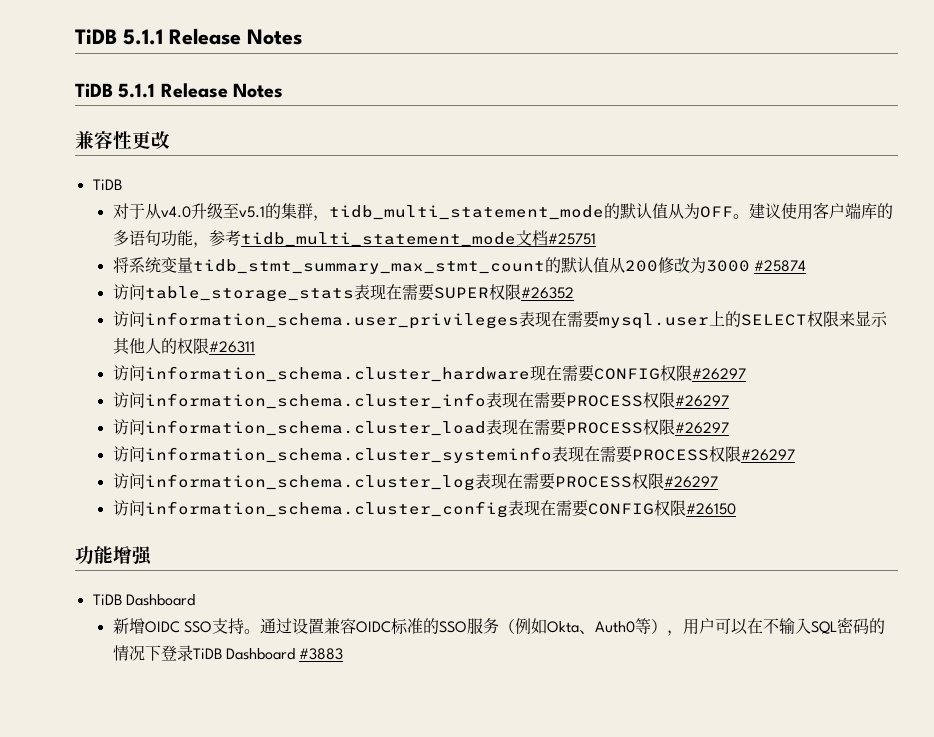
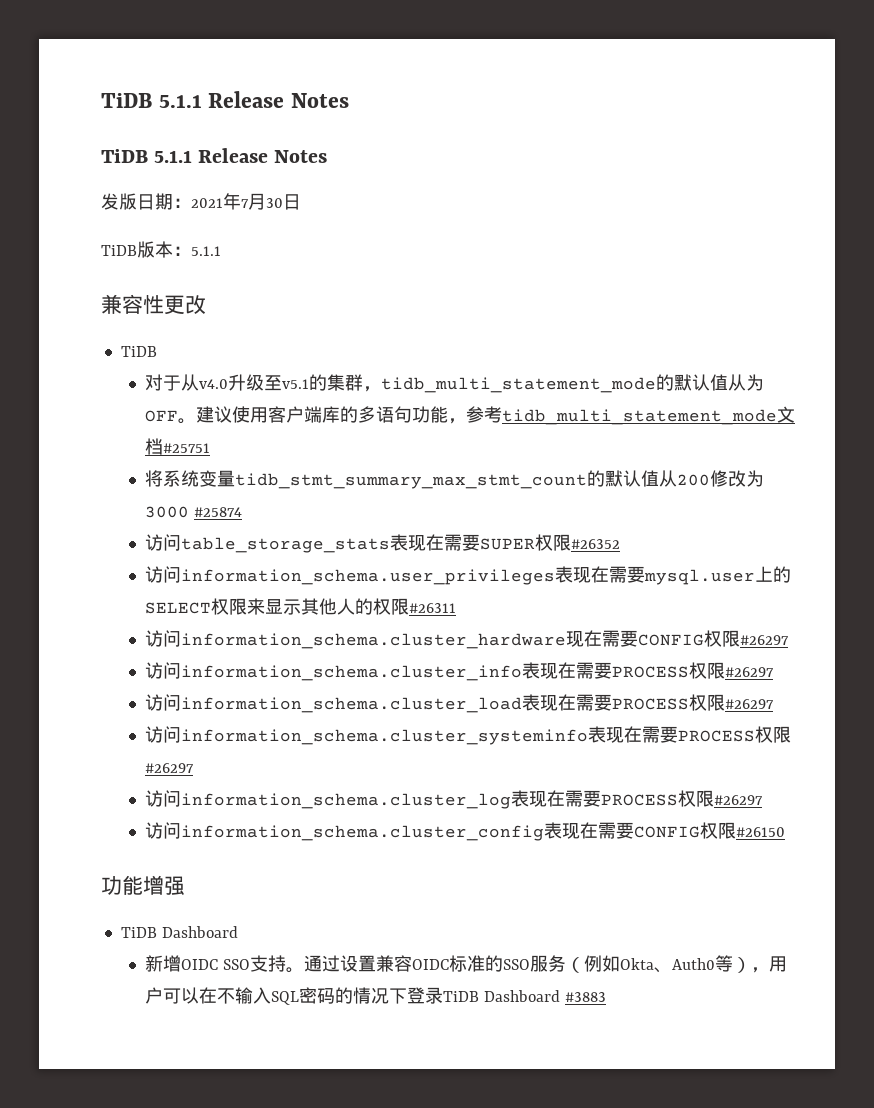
+ 发版日期：2021年7月30日
+ TiDB版本：5.1.1

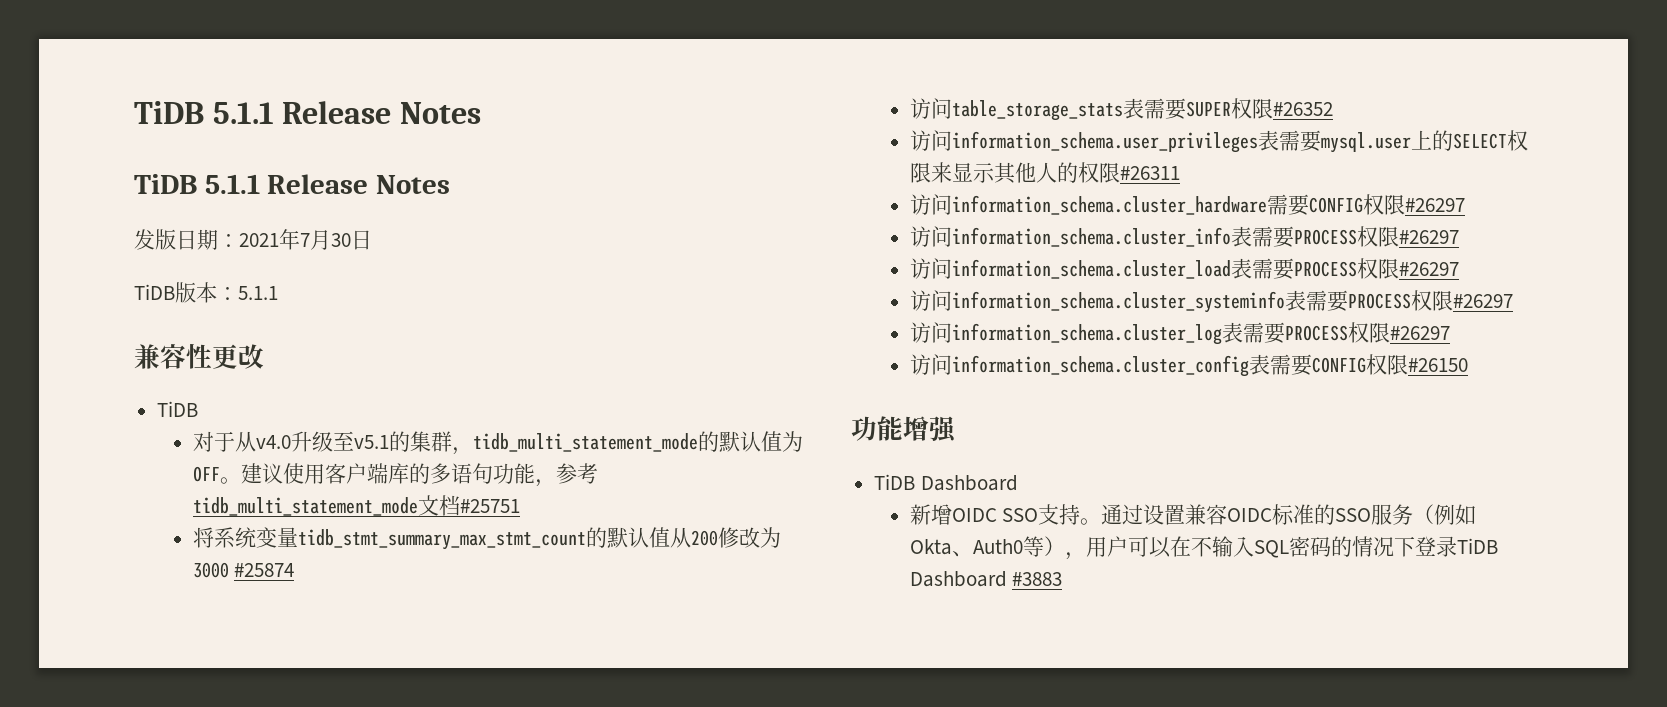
- 对于从v4.0升级至v5.1的集群，tidb_multi_statement_mode的默认值从为OFF。
+ 对于从v4.0升级至v5.1的集群，tidb_multi_statement_mode的默认值为OFF。
- 访问table_storage_stats表现在需要SUPER权限#26352
+ 访问table_storage_stats表需要SUPER权限#26352
- 访问information_schema.user_privileges表现在需要mysql.user上的SELECT权限来显示其他人的权限#26311
+ 访问information_schema.user_privileges表需要mysql.user上的SELECT权限来显示其他人的权限#26311
- 访问information_schema.cluster_hardware现在需要CONFIG权限#26297
+ 访问information_schema.cluster_hardware需要CONFIG权限#26297
- 访问information_schema.cluster_info表现在需要PROCESS权限#26297
+ 访问information_schema.cluster_info表需要PROCESS权限#26297
- 访问information_schema.cluster_load表现在需要PROCESS权限#26297
+ 访问information_schema.cluster_load表需要PROCESS权限#26297
- 访问information_schema.cluster_systeminfo表现在需要PROCESS权限#26297
+ 访问information_schema.cluster_systeminfo表需要PROCESS权限#26297
- 访问information_schema.cluster_log表现在需要PROCESS权限#26297
+ 访问information_schema.cluster_log表需要PROCESS权限#26297
- 访问information_schema.cluster_config表现在需要CONFIG权限#26150
+ 访问information_schema.cluster_config表需要CONFIG权限#26150

